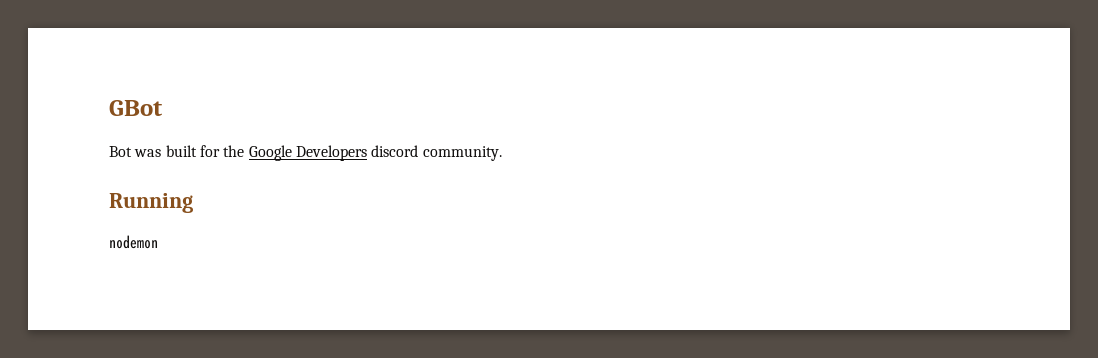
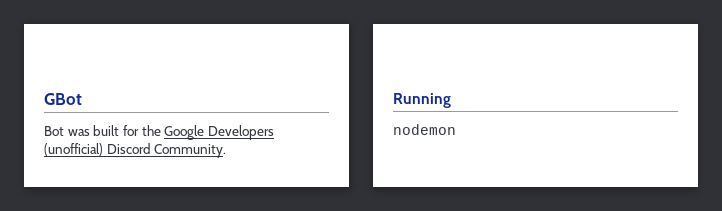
- Bot was built for the Google Developers discord community.
+ Bot was built for the Google Developers (unofficial) Discord Community.

